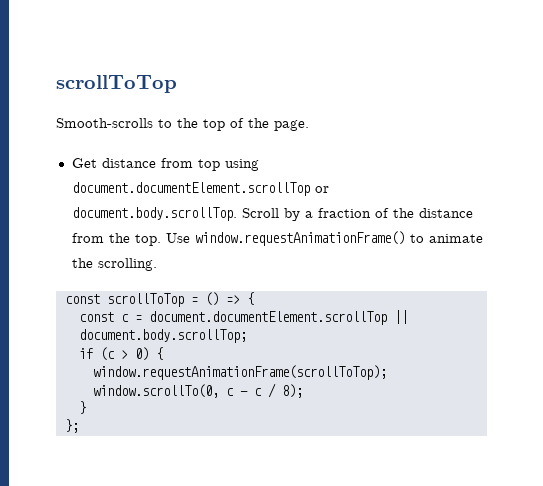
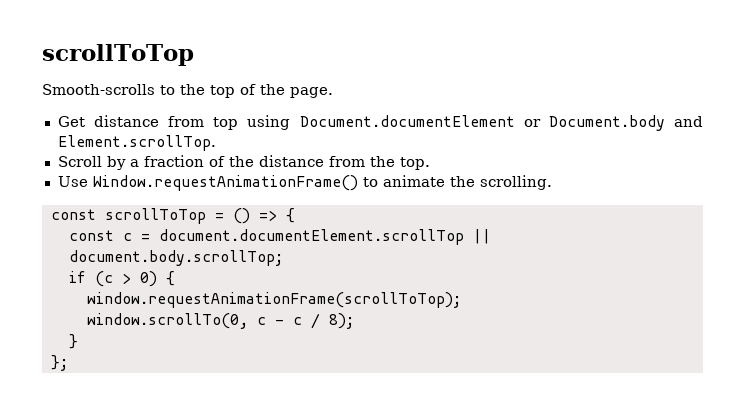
- Get distance from top using document.documentElement.scrollTop or document.body.scrollTop. Scroll by a fraction of the distance from the top. Use window.requestAnimationFrame() to animate the scrolling.
+ Get distance from top using Document.documentElement or Document.body and Element.scrollTop.
+ Scroll by a fraction of the distance from the top.
+ Use Window.requestAnimationFrame() to animate the scrolling.

